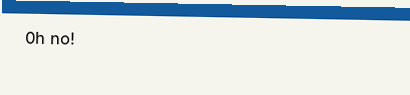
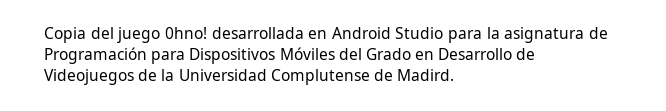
- 0h no!
+ Copia del juego 0hno! desarrollada en Android Studio para la asignatura de Programación para Dispositivos Móviles del Grado en Desarrollo de Videojuegos de la Universidad Complutense de Madird.

